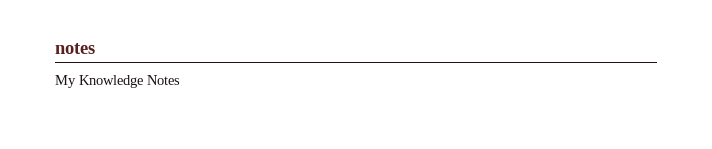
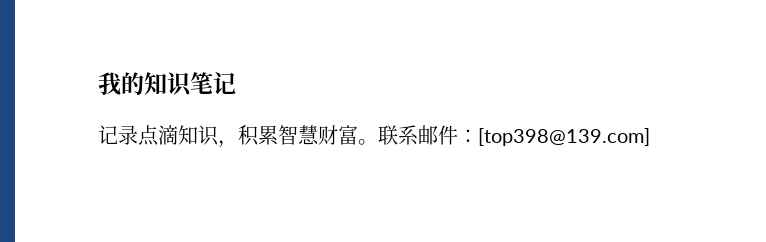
- notes
- My Knowledge Notes
+ 我的知识笔记
+ 记录点滴知识，积累智慧财富。联系邮件：[top398@139.com]

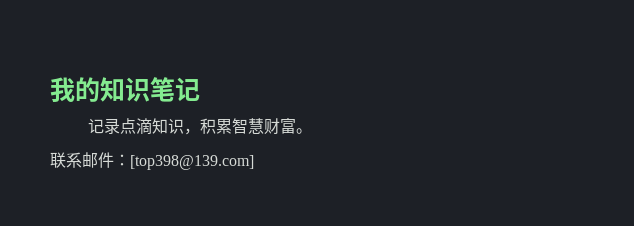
- 记录点滴知识，积累智慧财富。联系邮件：[top398@139.com]
+ 记录点滴知识，积累智慧财富。
+ 联系邮件：[top398@139.com]

